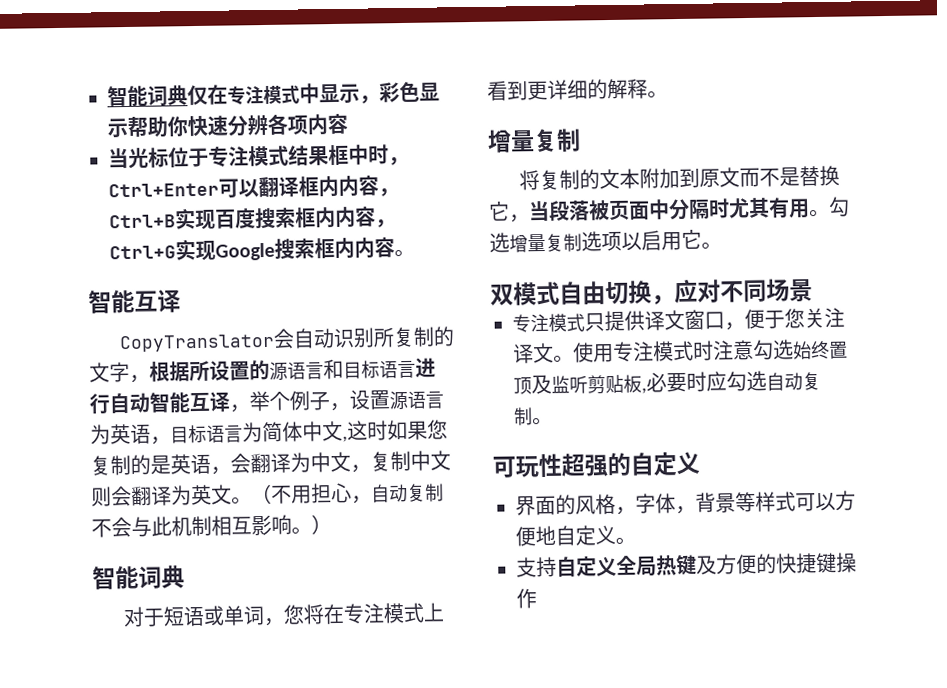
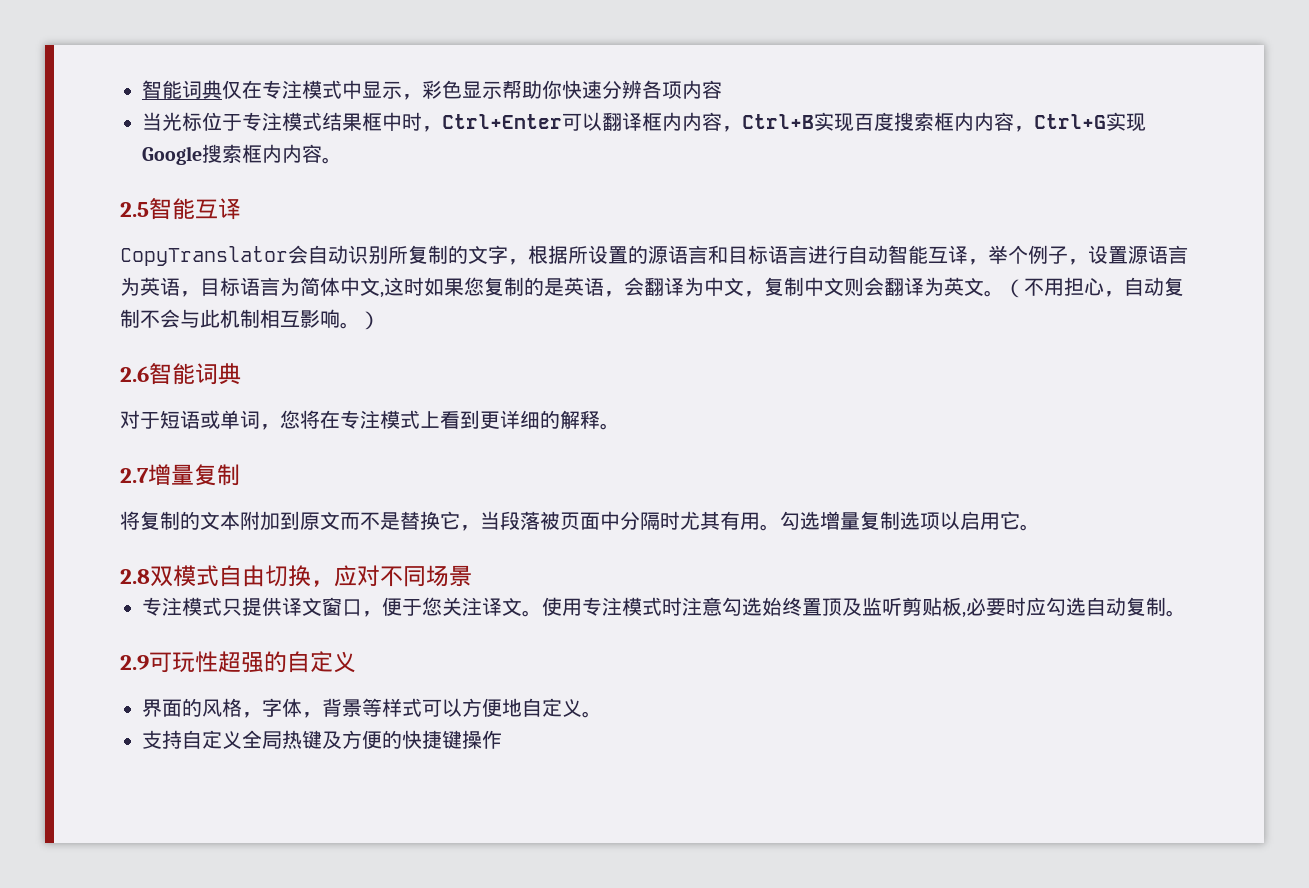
  当光标位于专注模式结果框中时，Ctrl+Enter可以翻译框内内容，Ctrl+B实现百度搜索框内内容，Ctrl+G实现Google搜索框内内容。
- 智能互译
+ 2.5智能互译
  （不用担心，自动复制不会与此机制相互影响。）
- 智能词典
+ 2.6智能词典
  对于短语或单词，您将在专注模式上看到更详细的解释。
- 增量复制
+ 2.7增量复制
- 双模式自由切换，应对不同场景
+ 2.8双模式自由切换，应对不同场景
- 可玩性超强的自定义
+ 2.9可玩性超强的自定义

